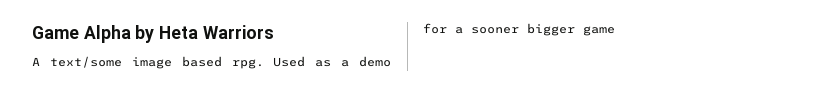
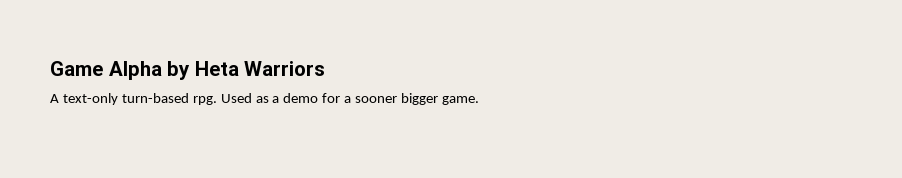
- A text/some image based rpg.
+ A text-only turn-based rpg.
- Used as a demo for a sooner bigger game
+ Used as a demo for a sooner bigger game.

